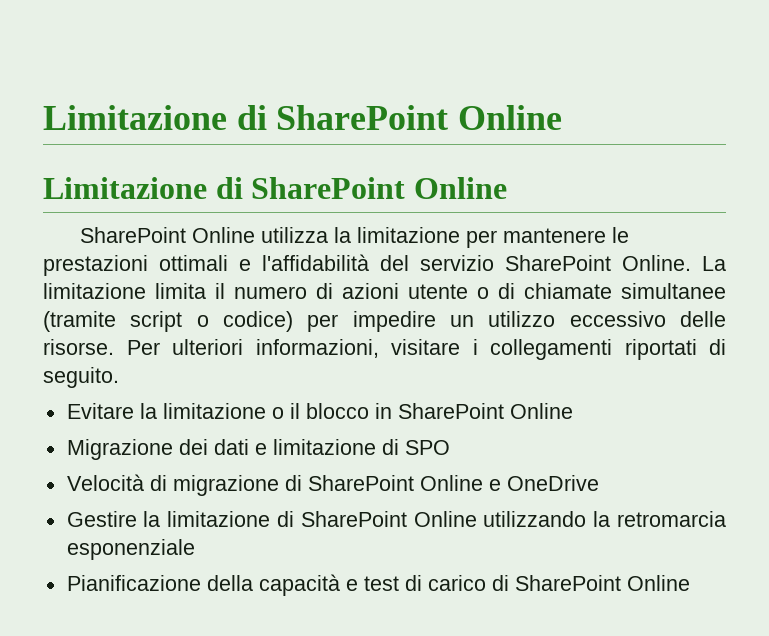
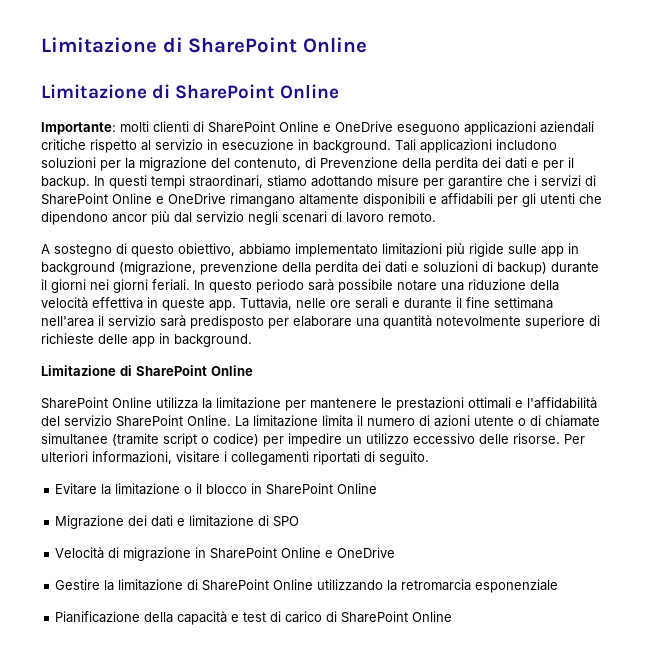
+ Importante: molti clienti di SharePoint Online e OneDrive eseguono applicazioni aziendali critiche rispetto al servizio in esecuzione in background. Tali applicazioni includono soluzioni per la migrazione del contenuto, di Prevenzione della perdita dei dati e per il backup. In questi tempi straordinari, stiamo adottando misure per garantire che i servizi di SharePoint Online e OneDrive rimangano altamente disponibili e affidabili per gli utenti che dipendono ancor più dal servizio negli scenari di lavoro remoto.
+ A sostegno di questo obiettivo, abbiamo implementato limitazioni più rigide sulle app in background (migrazione, prevenzione della perdita dei dati e soluzioni di backup) durante il giorni nei giorni feriali. In questo periodo sarà possibile notare una riduzione della velocità effettiva in queste app. Tuttavia, nelle ore serali e durante il fine settimana nell'area il servizio sarà predisposto per elaborare una quantità notevolmente superiore di richieste delle app in background.
+ Limitazione di SharePoint Online
- Velocità di migrazione di SharePoint Online e OneDrive
+ Velocità di migrazione in SharePoint Online e OneDrive

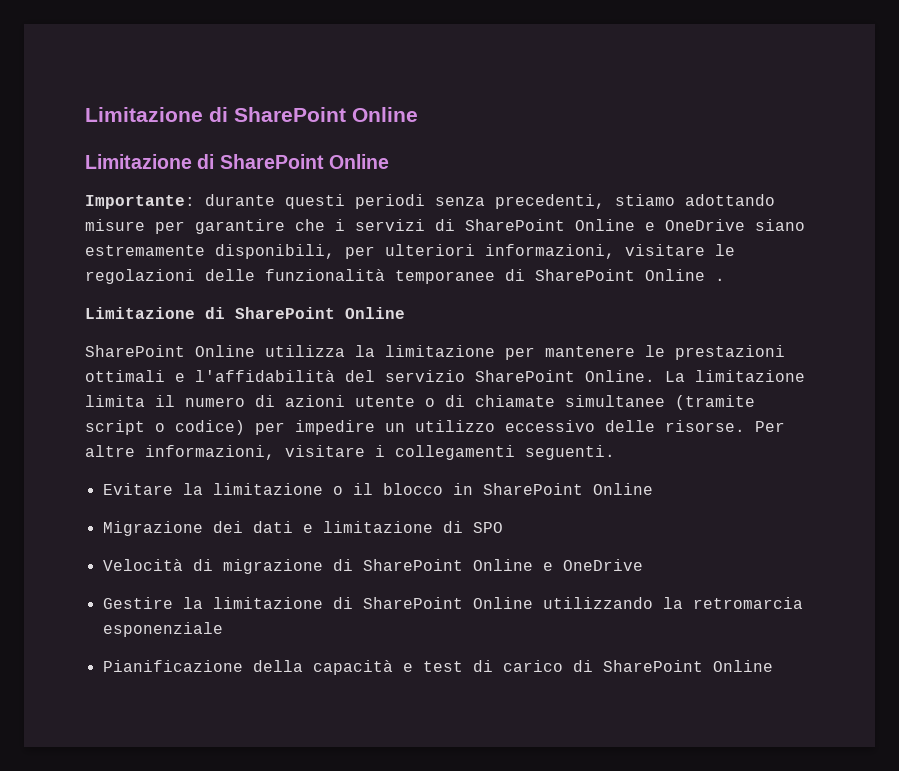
- Importante: molti clienti di SharePoint Online e OneDrive eseguono applicazioni aziendali critiche rispetto al servizio in esecuzione in background. Tali applicazioni includono soluzioni per la migrazione del contenuto, di Prevenzione della perdita dei dati e per il backup. In questi tempi straordinari, stiamo adottando misure per garantire che i servizi di SharePoint Online e OneDrive rimangano altamente disponibili e affidabili per gli utenti che dipendono ancor più dal servizio negli scenari di lavoro remoto.
- A sostegno di questo obiettivo, abbiamo implementato limitazioni più rigide sulle app in background (migrazione, prevenzione della perdita dei dati e soluzioni di backup) durante il giorni nei giorni feriali. In questo periodo sarà possibile notare una riduzione della velocità effettiva in queste app. Tuttavia, nelle ore serali e durante il fine settimana nell'area il servizio sarà predisposto per elaborare una quantità notevolmente superiore di richieste delle app in background.
+ Importante: durante questi periodi senza precedenti, stiamo adottando misure per garantire che i servizi di SharePoint Online e OneDrive siano estremamente disponibili, per ulteriori informazioni, visitare le regolazioni delle funzionalità temporanee di SharePoint Online .
- Per ulteriori informazioni, visitare i collegamenti riportati di seguito.
+ Per altre informazioni, visitare i collegamenti seguenti.
- Velocità di migrazione in SharePoint Online e OneDrive
+ Velocità di migrazione di SharePoint Online e OneDrive

